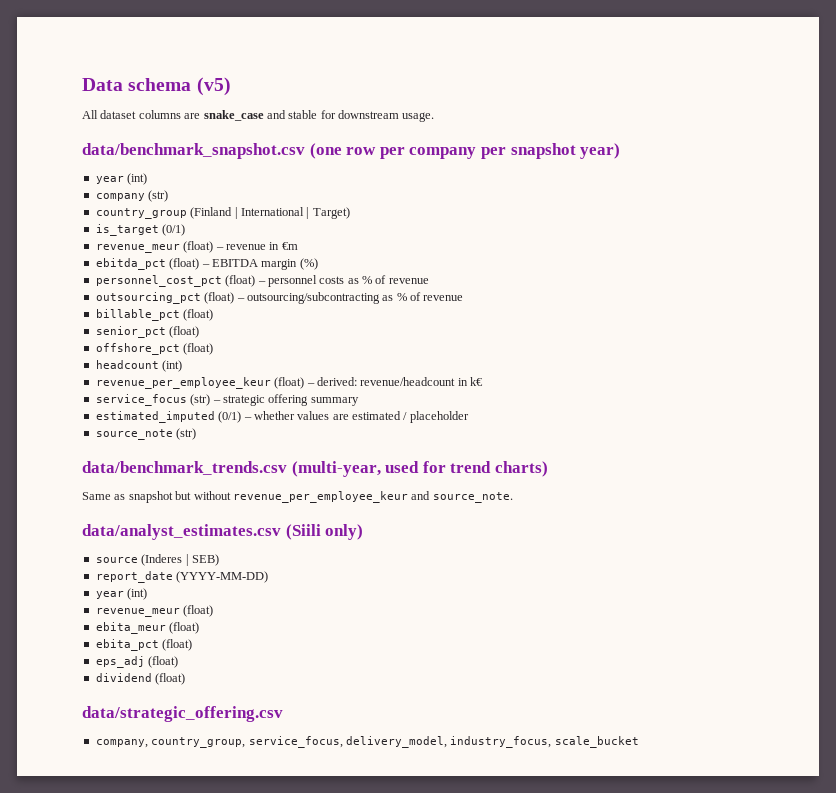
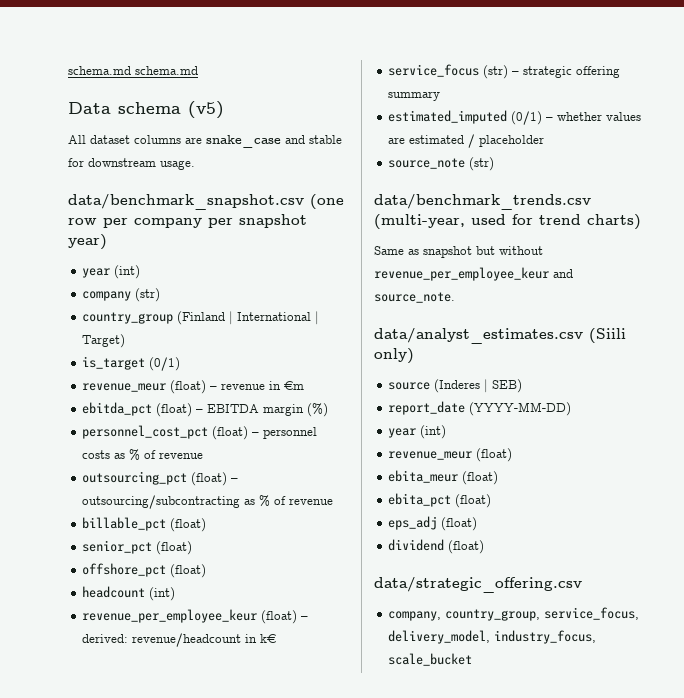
+ schema.md schema.md

